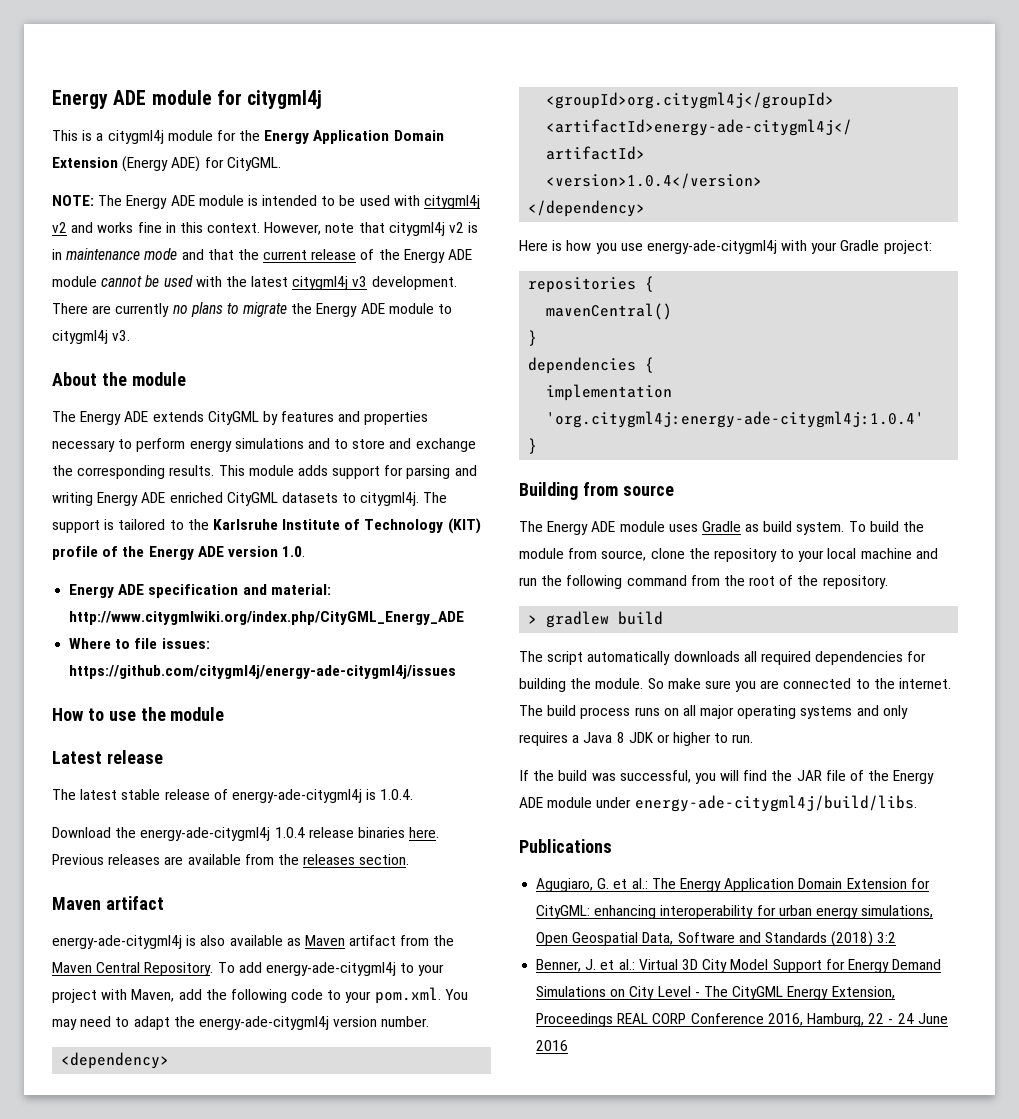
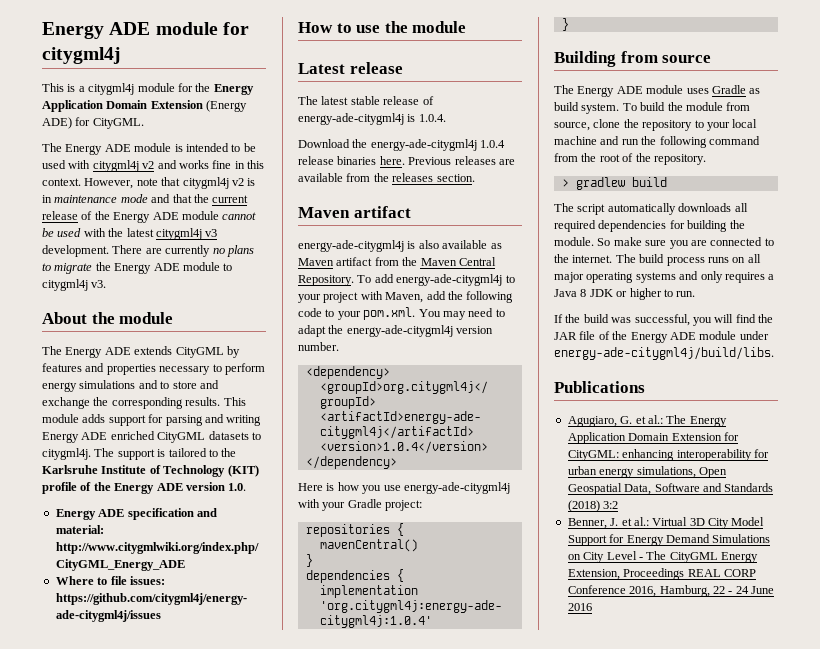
- NOTE: The Energy ADE module is intended to be used with citygml4j v2 and works fine in this context.
+ The Energy ADE module is intended to be used with citygml4j v2 and works fine in this context.

